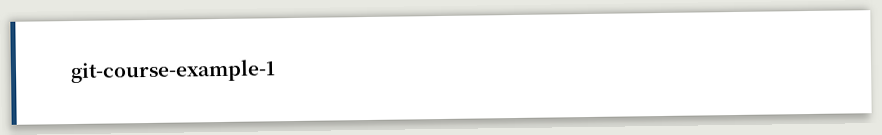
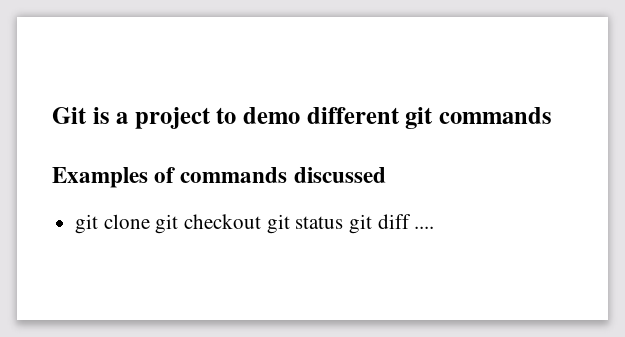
- git-course-example-1
+ Git is a project to demo different git commands
+ Examples of commands discussed
+ git clone git checkout git status git diff ....

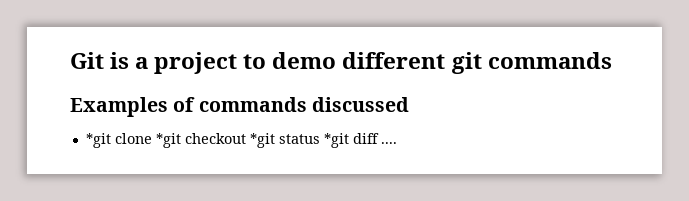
- git clone git checkout git status git diff ....
+ *git clone *git checkout *git status *git diff ....

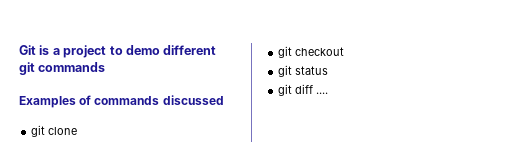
- *git clone *git checkout *git status *git diff ....
+ git clone
+ git checkout
+ git status
+ git diff ....

